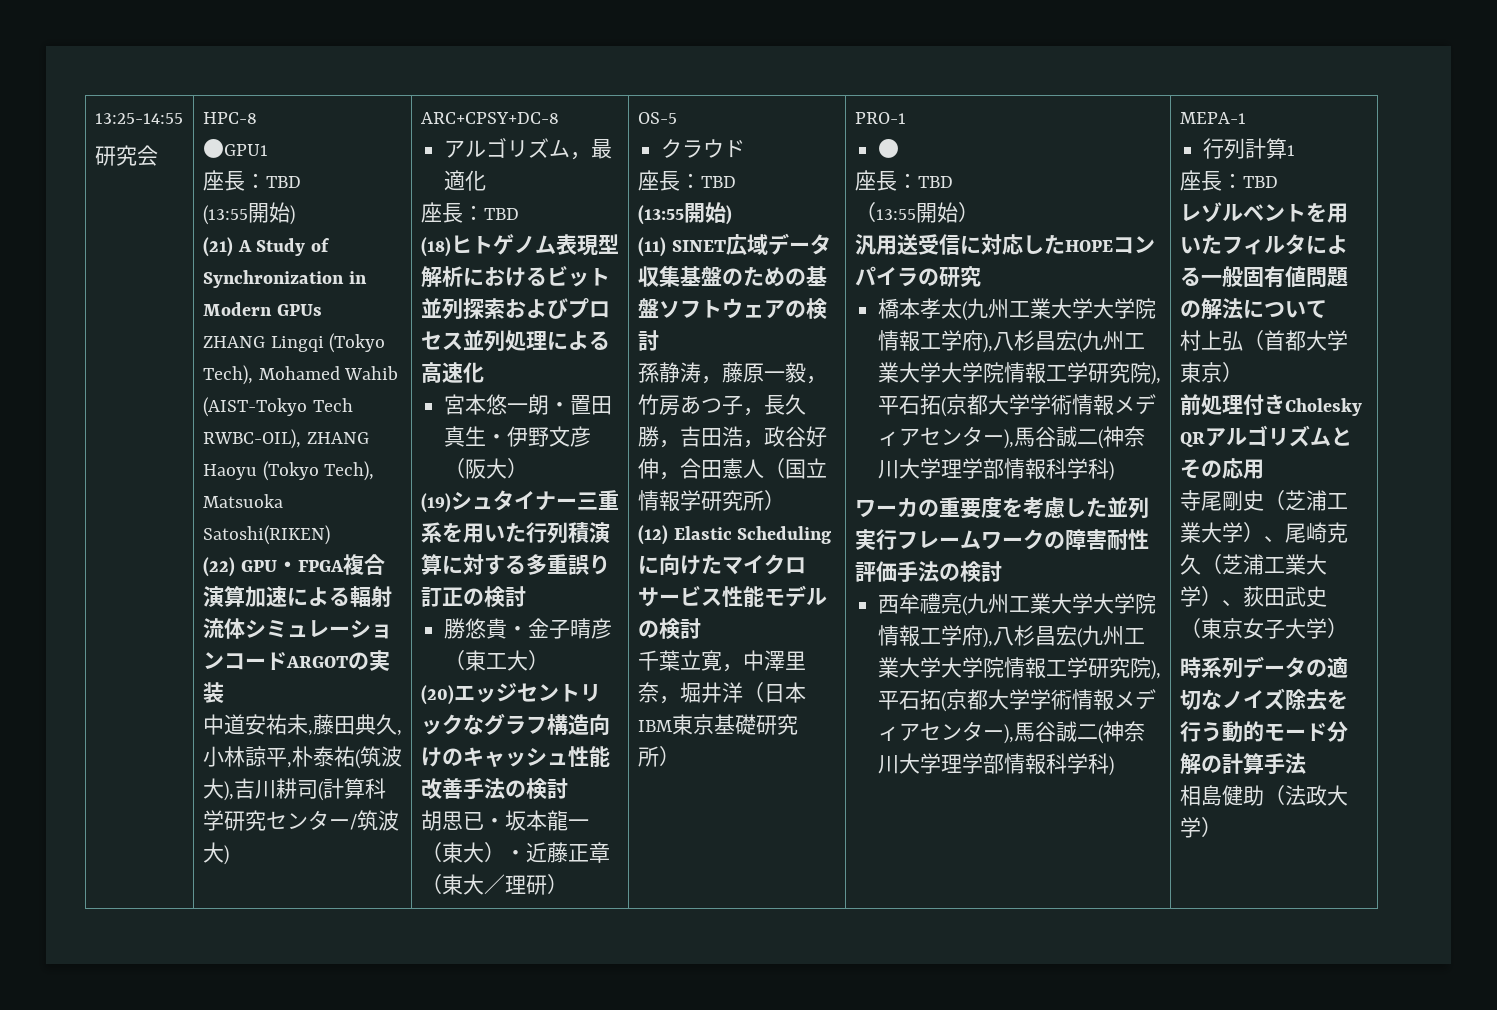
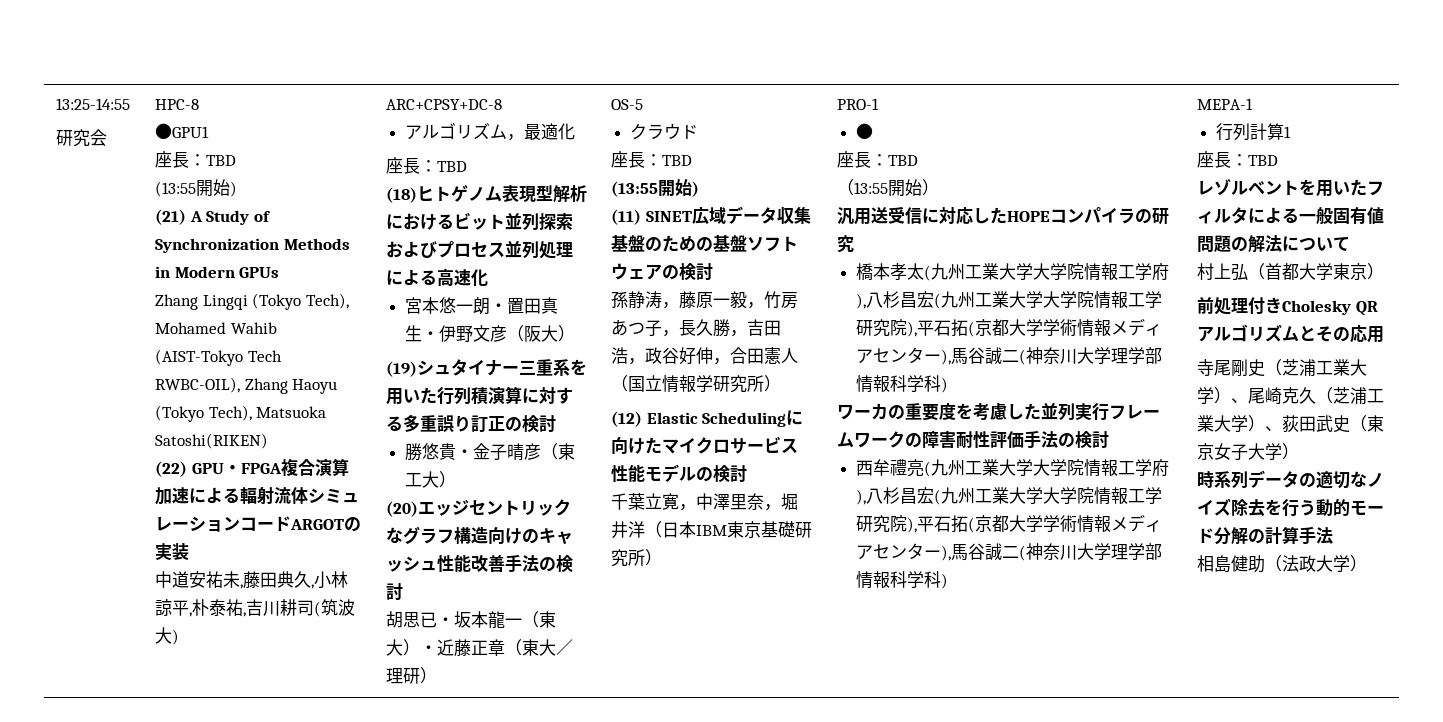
- (21) A Study of Synchronization in Modern GPUs
+ (21) A Study of Synchronization Methods in Modern GPUs
- ZHANG Lingqi (Tokyo Tech), Mohamed Wahib (AIST-Tokyo Tech RWBC-OIL), ZHANG Haoyu (Tokyo Tech), Matsuoka Satoshi(RIKEN)
+ Zhang Lingqi (Tokyo Tech), Mohamed Wahib (AIST-Tokyo Tech RWBC-OIL), Zhang Haoyu (Tokyo Tech), Matsuoka Satoshi(RIKEN)
- 中道安祐未,藤田典久,小林諒平,朴泰祐(筑波大),吉川耕司(計算科学研究センター/筑波大)
+ 中道安祐未,藤田典久,小林諒平,朴泰祐,吉川耕司(筑波大)

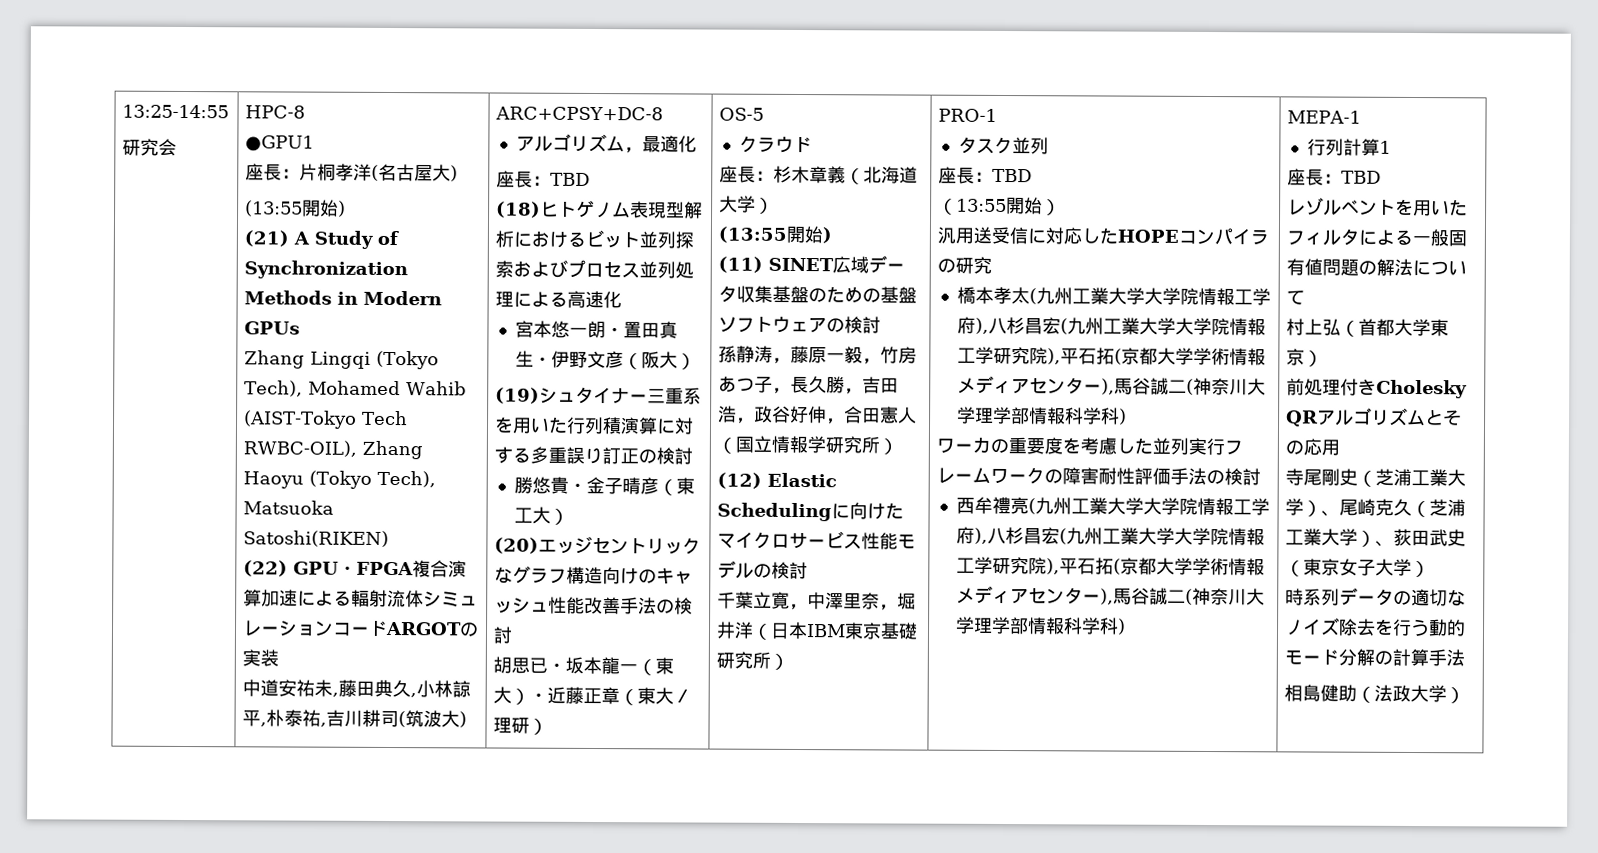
  ●GPU1
- 座長：TBD
+ 座長：片桐孝洋(名古屋大)
  クラウド
- 座長：TBD
+ 座長：杉木章義（北海道大学）
- ●
+ タスク並列

